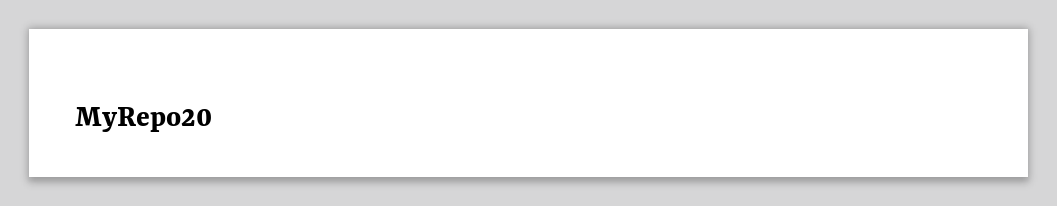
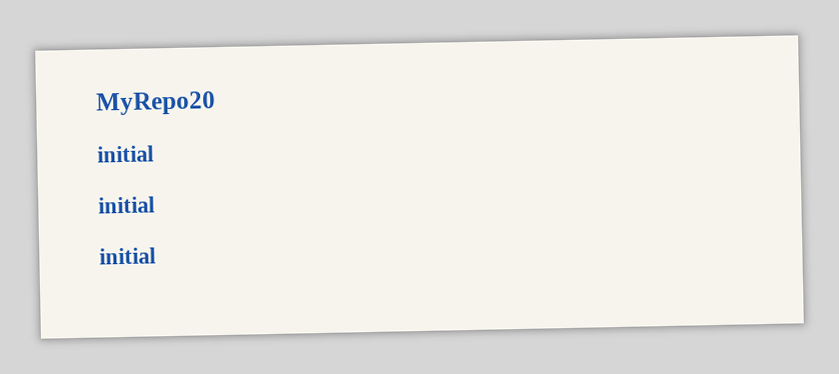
  MyRepo20
+ initial
+ initial
+ initial

